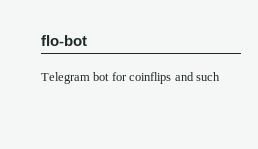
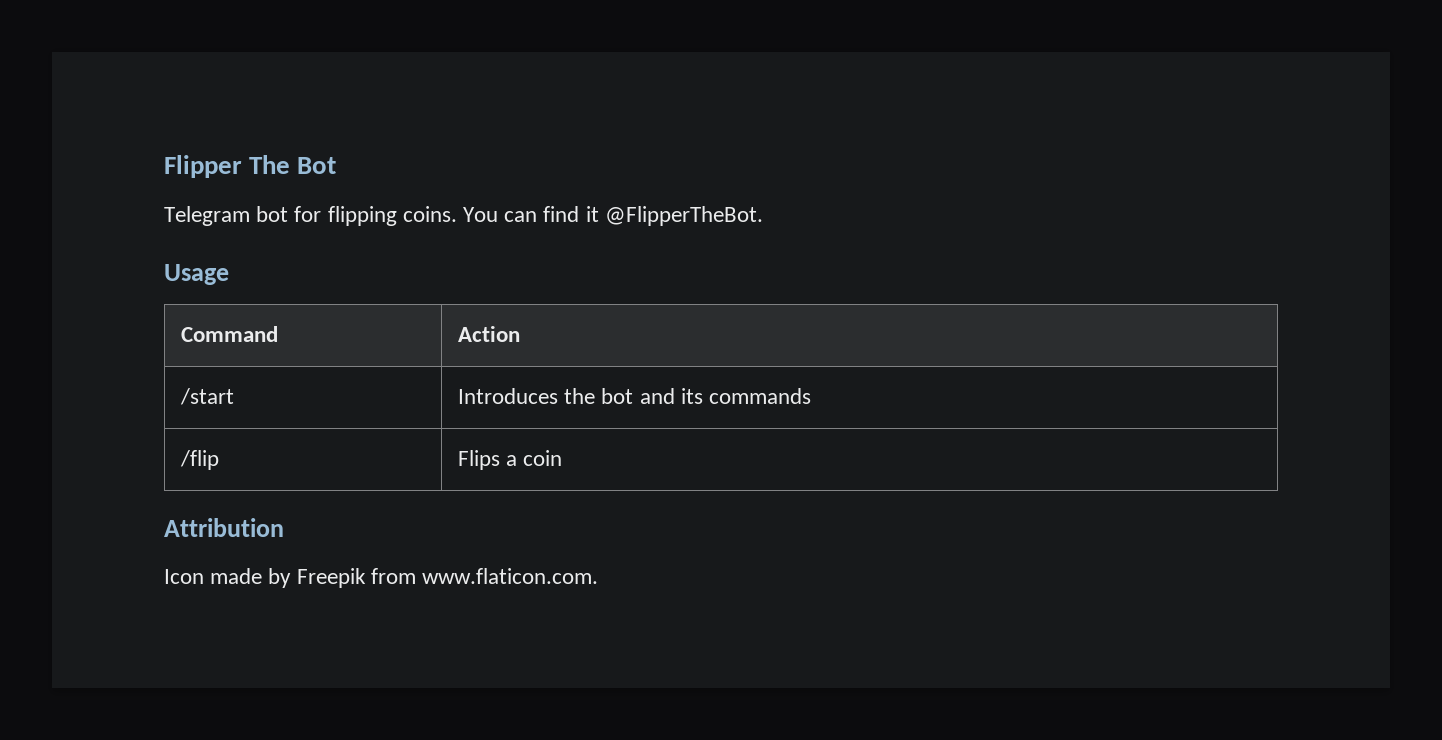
- flo-bot
+ Flipper The Bot
- Telegram bot for coinflips and such
+ Telegram bot for flipping coins. You can find it @FlipperTheBot.
+ Usage
+ Command | Action
+ /start | Introduces the bot and its commands
+ /flip | Flips a coin
+ Attribution
+ Icon made by Freepik from www.flaticon.com.

